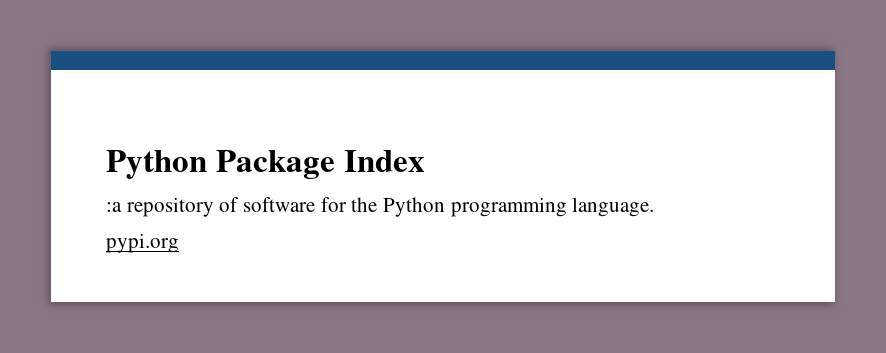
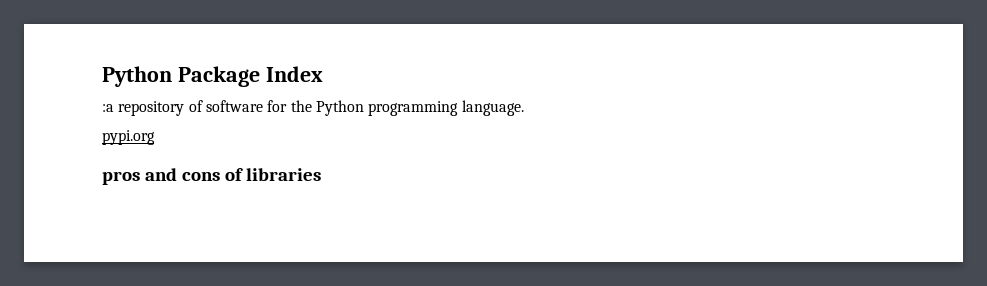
+ pros and cons of libraries

